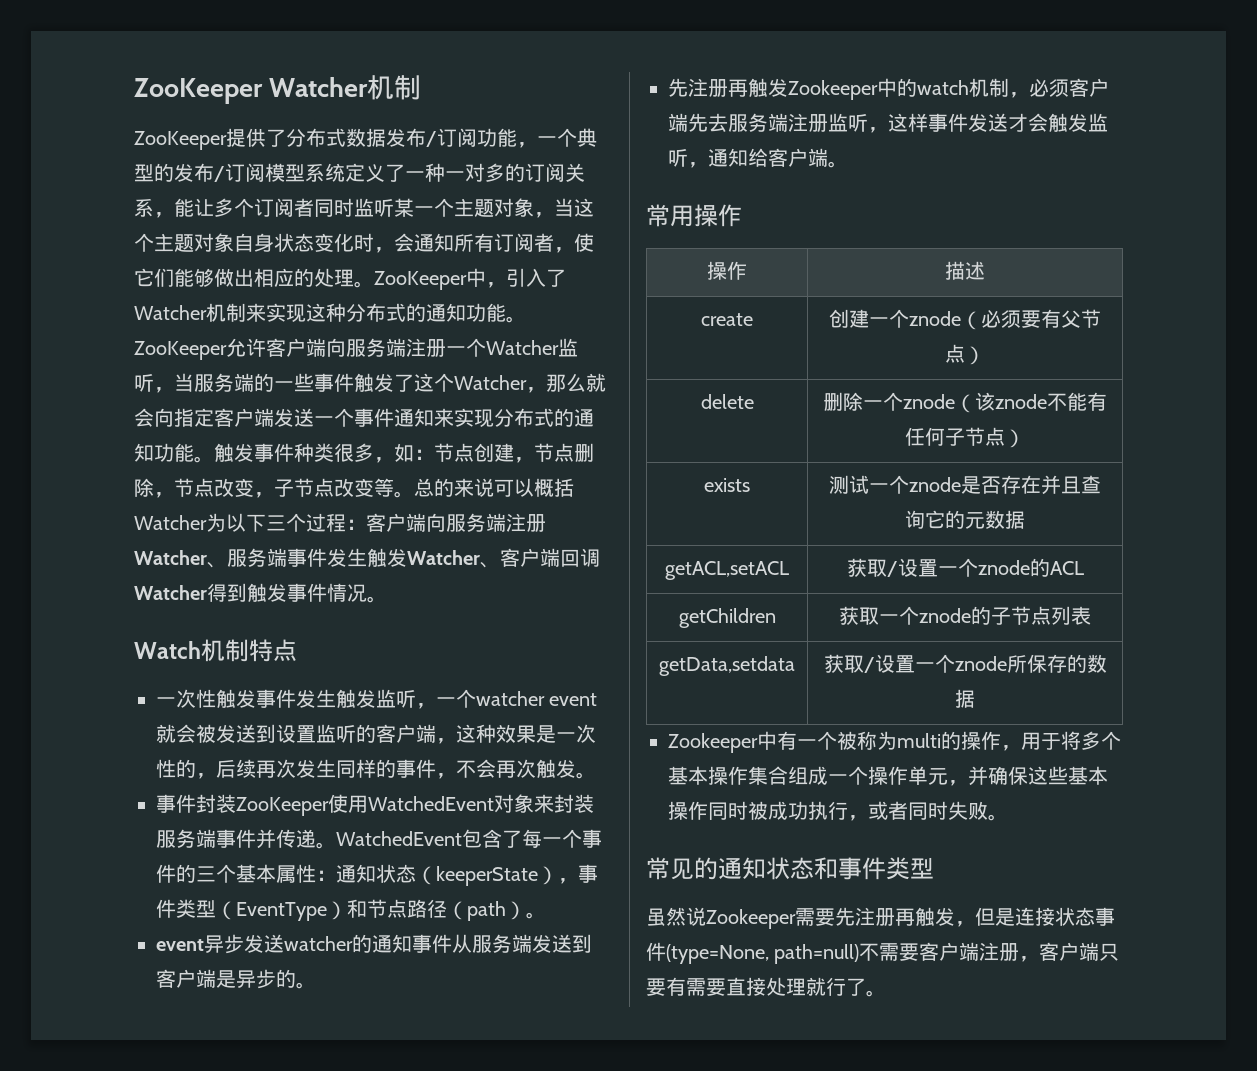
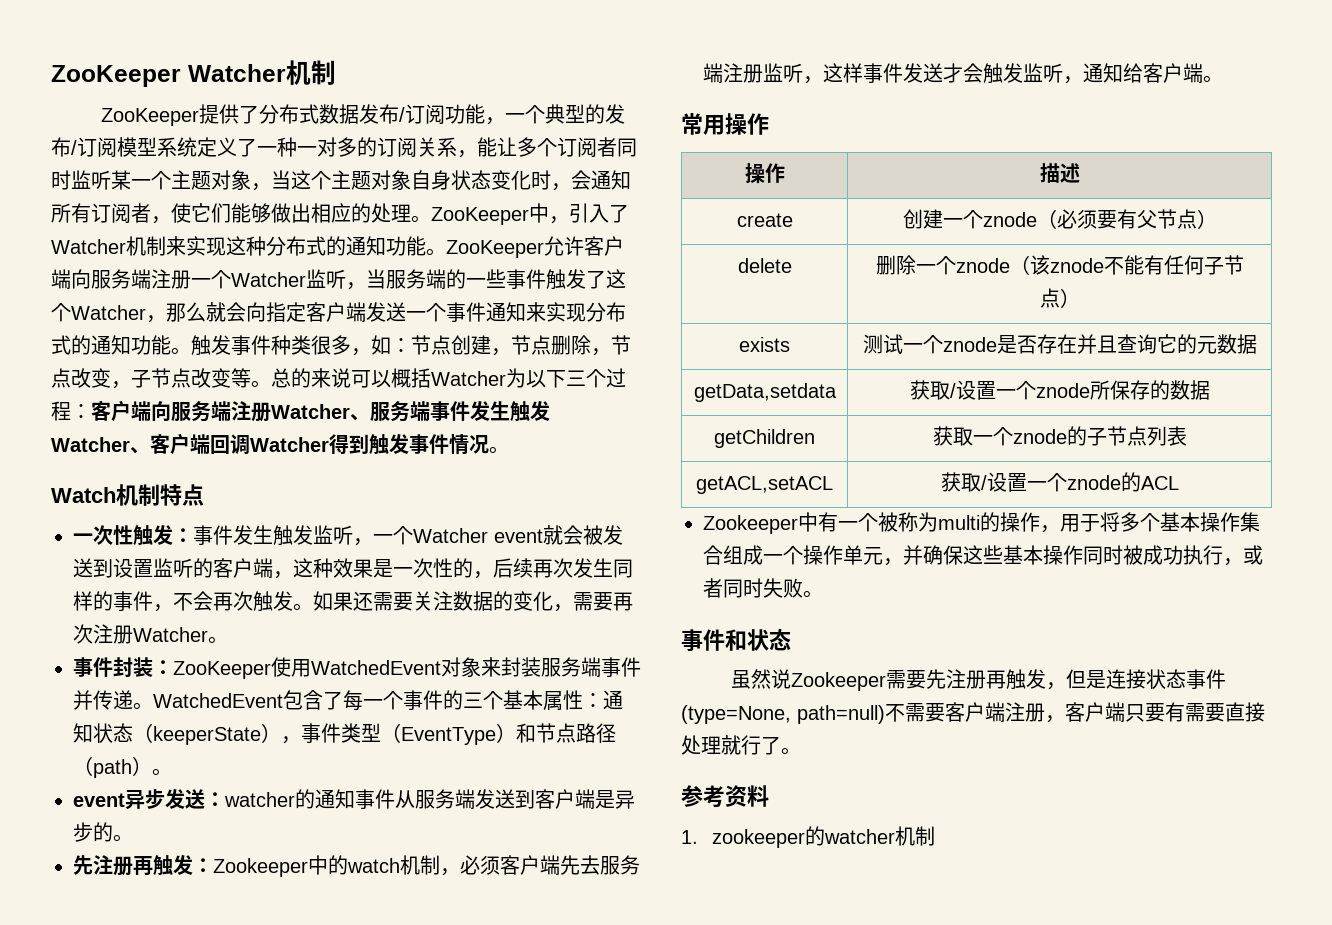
- 一次性触发事件发生触发监听，一个watcher event就会被发送到设置监听的客户端，这种效果是一次性的，后续再次发生同样的事件，不会再次触发。
+ 一次性触发：事件发生触发监听，一个Watcher event就会被发送到设置监听的客户端，这种效果是一次性的，后续再次发生同样的事件，不会再次触发。如果还需要关注数据的变化，需要再次注册Watcher。
- 事件封装ZooKeeper使用WatchedEvent对象来封装服务端事件并传递。
+ 事件封装：ZooKeeper使用WatchedEvent对象来封装服务端事件并传递。
- event异步发送watcher的通知事件从服务端发送到客户端是异步的。
+ event异步发送：watcher的通知事件从服务端发送到客户端是异步的。
- 先注册再触发Zookeeper中的watch机制，必须客户端先去服务端注册监听，这样事件发送才会触发监听，通知给客户端。
+ 先注册再触发：Zookeeper中的watch机制，必须客户端先去服务端注册监听，这样事件发送才会触发监听，通知给客户端。
- getACL,setACL | 获取/设置一个znode的ACL
- getChildren | 获取一个znode的子节点列表
+ getChildren | 获取一个znode的子节点列表
+ getACL,setACL | 获取/设置一个znode的ACL
- 常见的通知状态和事件类型
+ 事件和状态
+ 参考资料
+ 1. zookeeper的watcher机制

